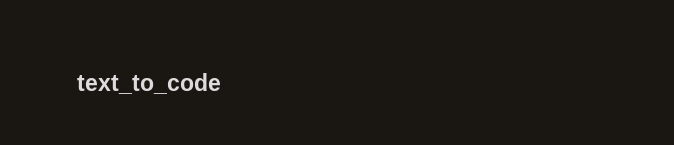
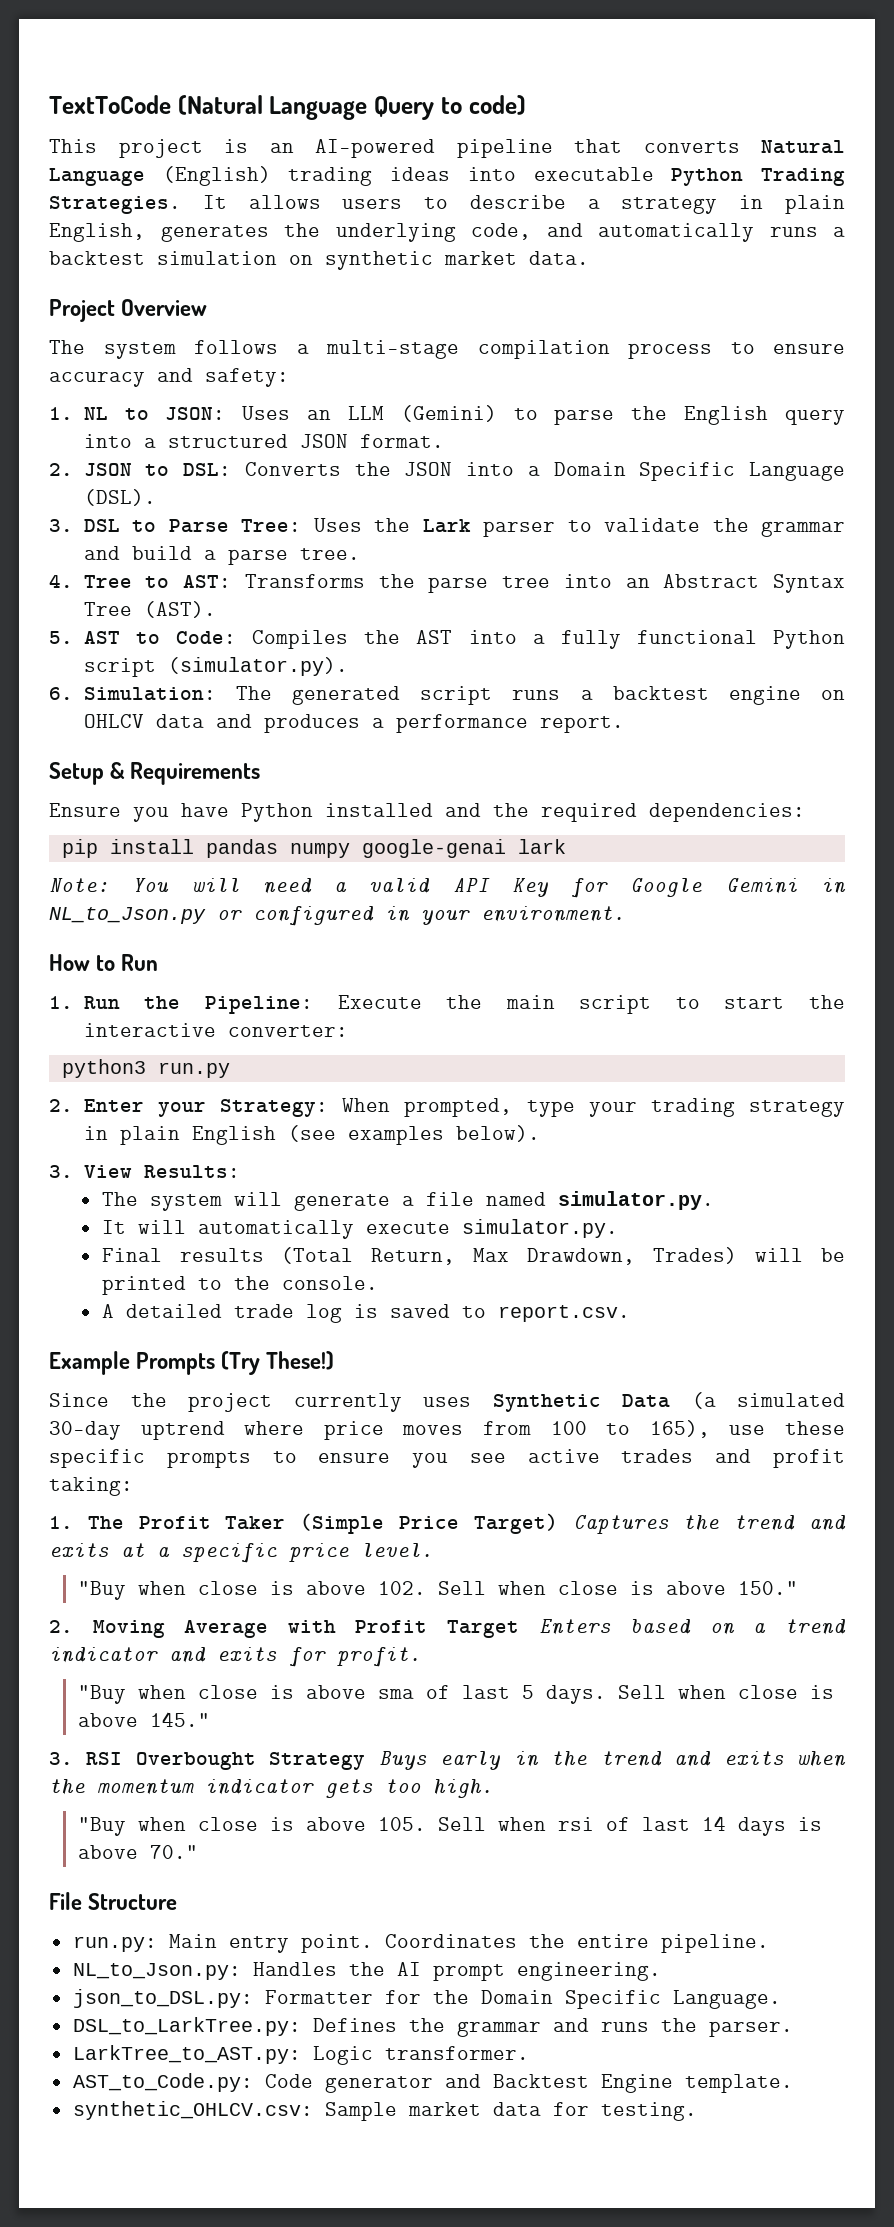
- text_to_code
+ TextToCode (Natural Language Query to code)
+ This project is an AI-powered pipeline that converts Natural Language (English) trading ideas into executable Python Trading Strategies. It allows users to describe a strategy in plain English, generates the underlying code, and automatically runs a backtest simulation on synthetic market data.
+ Project Overview
+ The system follows a multi-stage compilation process to ensure accuracy and safety:
+ 1. NL to JSON: Uses an LLM (Gemini) to parse the English query into a structured JSON format.
+ 2. JSON to DSL: Converts the JSON into a Domain Specific Language (DSL).
+ 3. DSL to Parse Tree: Uses the Lark parser to validate the grammar and build a parse tree.
+ 4. Tree to AST: Transforms the parse tree into an Abstract Syntax Tree (AST).
+ 5. AST to Code: Compiles the AST into a fully functional Python script (simulator.py).
+ 6. Simulation: The generated script runs a backtest engine on OHLCV data and produces a performance report.
+ Setup & Requirements
+ Ensure you have Python installed and the required dependencies:
+ pip install pandas numpy google-genai lark
+ Note: You will need a valid API Key for Google Gemini in NL_to_Json.py or configured in your environment.
+ How to Run
+ 1. Run the Pipeline: Execute the main script to start the interactive converter:
+ python3 run.py
+ 2. Enter your Strategy: When prompted, type your trading strategy in plain English (see examples below).
+ 3. View Results:
+ The system will generate a file named simulator.py.
+ It will automatically execute simulator.py.
+ Final results (Total Return, Max Drawdown, Trades) will be printed to the console.
+ A detailed trade log is saved to report.csv.
+ Example Prompts (Try These!)
+ Since the project currently uses Synthetic Data (a simulated 30-day uptrend where price moves from 100 to 165), use these specific prompts to ensure you see active trades and profit taking:
+ 1. The Profit Taker (Simple Price Target) Captures the trend and exits at a specific price level.
+ "Buy when close is above 102. Sell when close is above 150."
+ 2. Moving Average with Profit Target Enters based on a trend indicator and exits for profit.
+ "Buy when close is above sma of last 5 days. Sell when close is above 145."
+ 3. RSI Overbought Strategy Buys early in the trend and exits when the momentum indicator gets too high.
+ "Buy when close is above 105. Sell when rsi of last 14 days is above 70."
+ File Structure
+ run.py: Main entry point. Coordinates the entire pipeline.
+ NL_to_Json.py: Handles the AI prompt engineering.
+ json_to_DSL.py: Formatter for the Domain Specific Language.
+ DSL_to_LarkTree.py: Defines the grammar and runs the parser.
+ LarkTree_to_AST.py: Logic transformer.
+ AST_to_Code.py: Code generator and Backtest Engine template.
+ synthetic_OHLCV.csv: Sample market data for testing.

